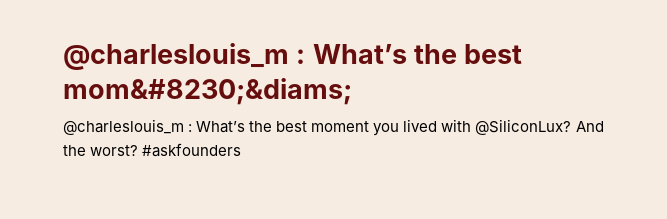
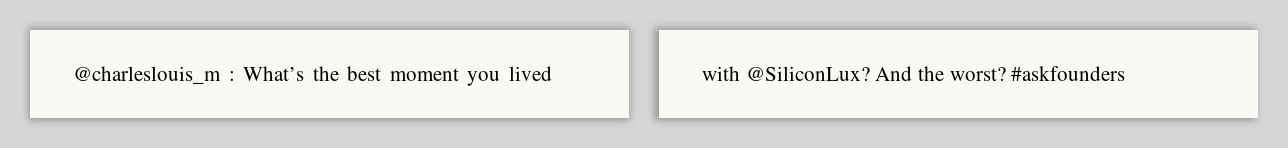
- @charleslouis_m : What’s the best mom&#8230;&diams;

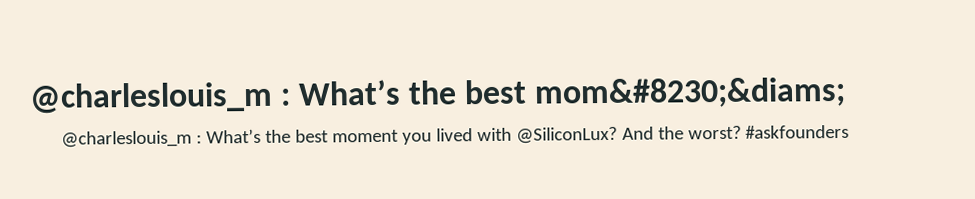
+ @charleslouis_m : What’s the best mom&#8230;&diams;

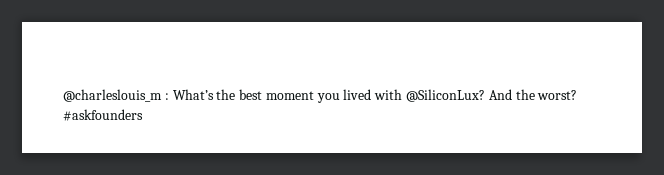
- @charleslouis_m : What’s the best mom&#8230;&diams;

